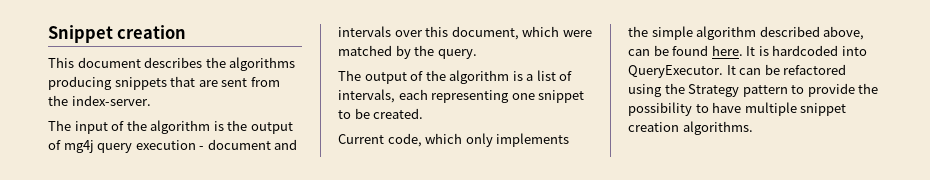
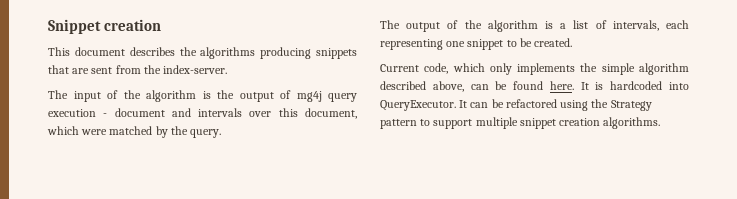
- It can be refactored using the Strategy pattern to provide the possibility to have multiple snippet creation algorithms.
+ It can be refactored using the Strategy pattern to support multiple snippet creation algorithms.

